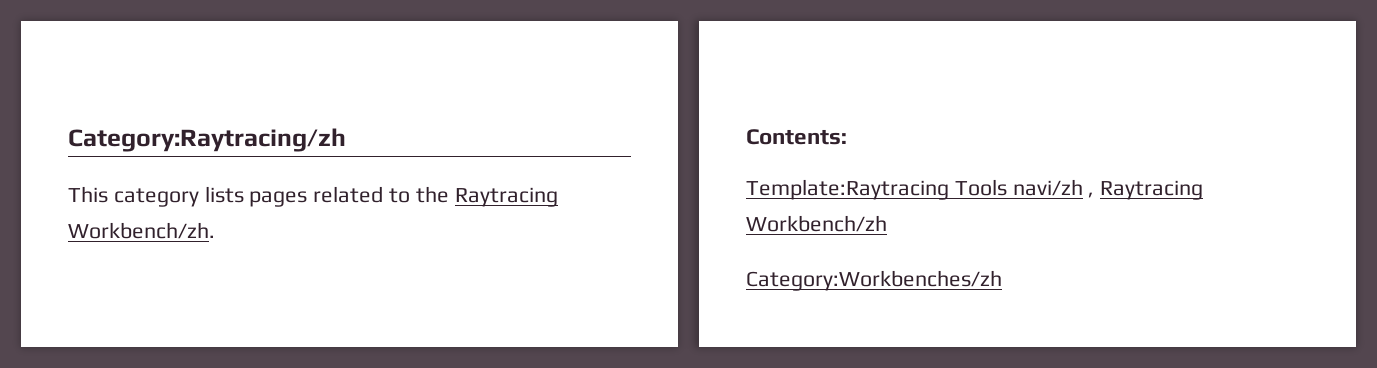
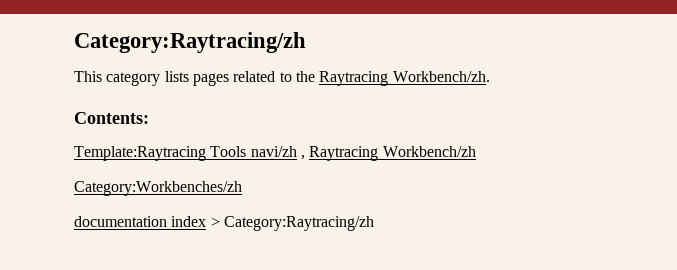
+ documentation index > Category:Raytracing/zh

